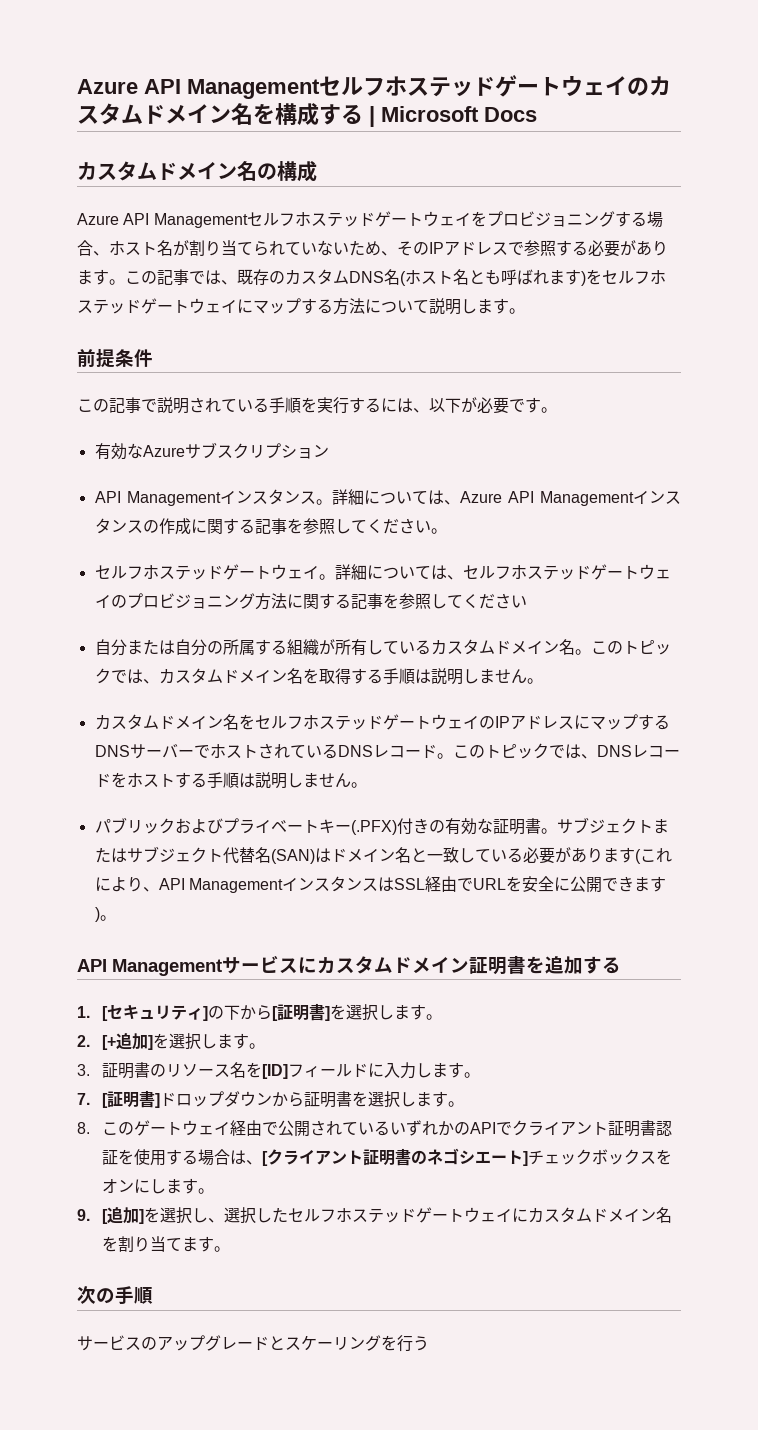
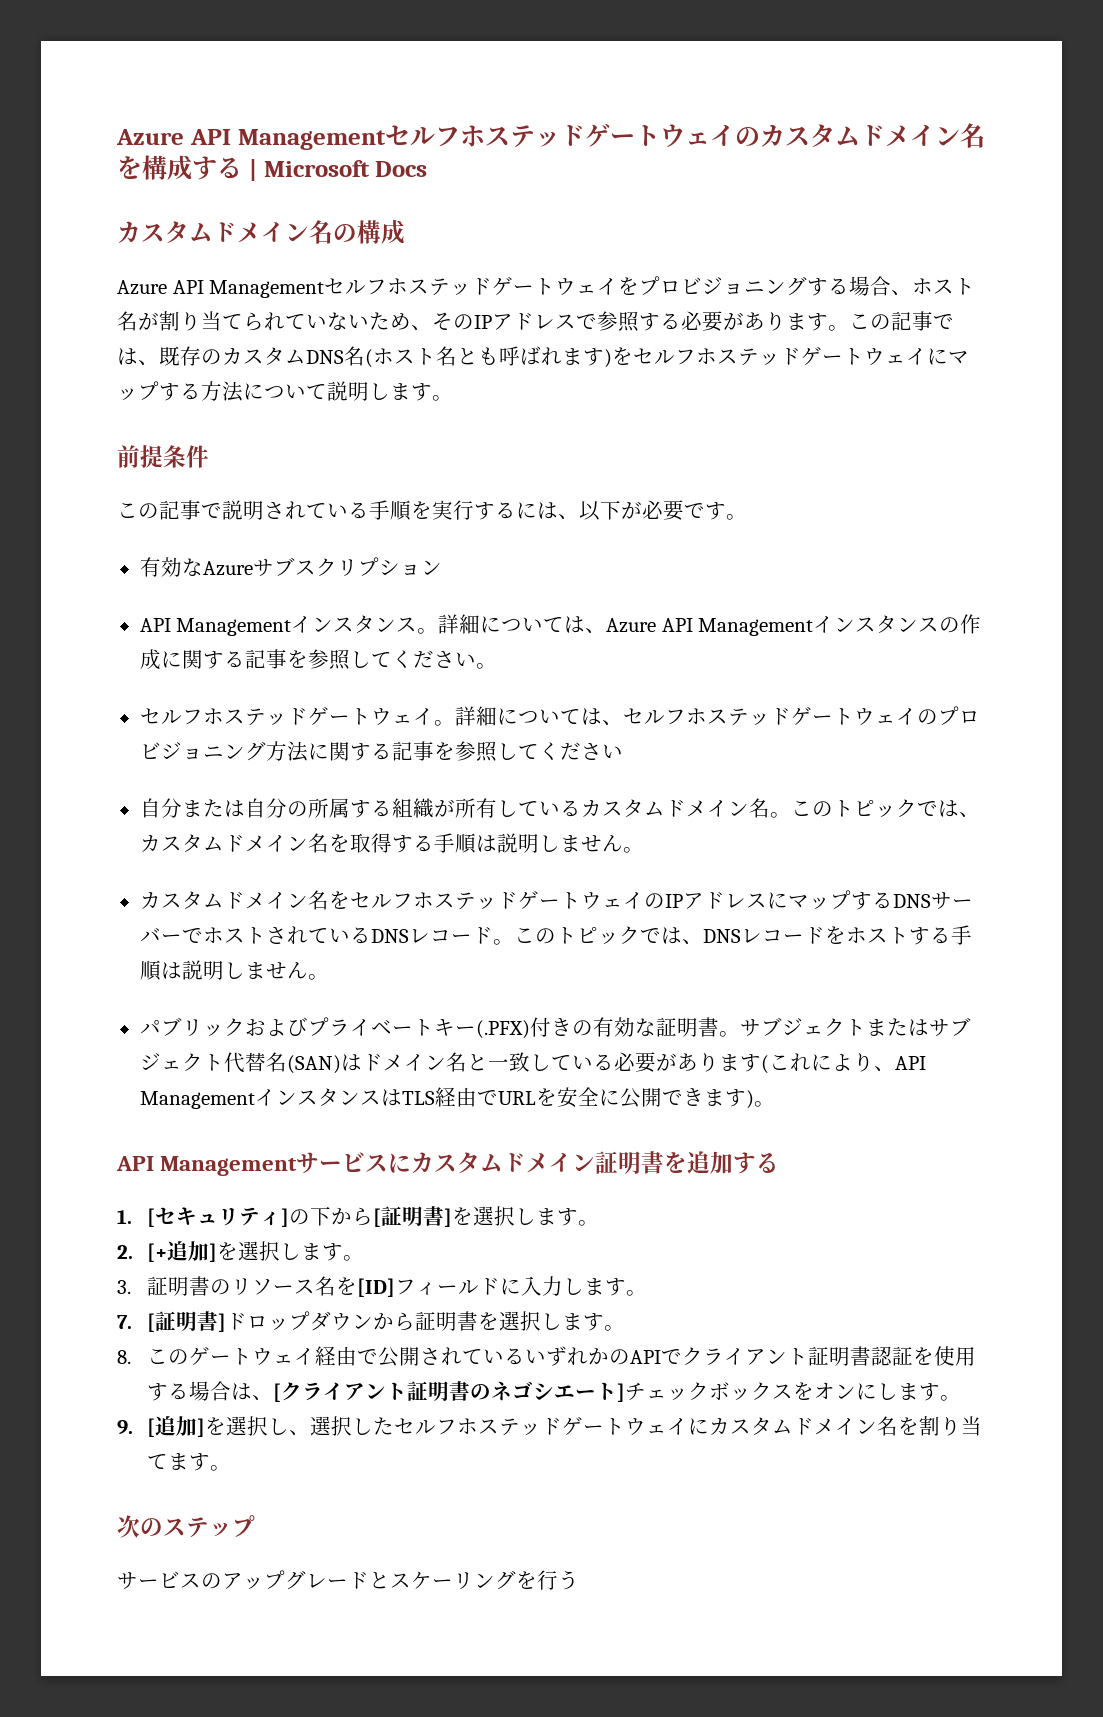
- サブジェクトまたはサブジェクト代替名(SAN)はドメイン名と一致している必要があります(これにより、API ManagementインスタンスはSSL経由でURLを安全に公開できます)。
+ サブジェクトまたはサブジェクト代替名(SAN)はドメイン名と一致している必要があります(これにより、API ManagementインスタンスはTLS経由でURLを安全に公開できます)。
- 次の手順
+ 次のステップ

